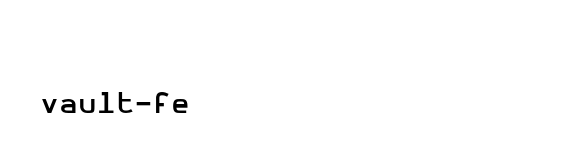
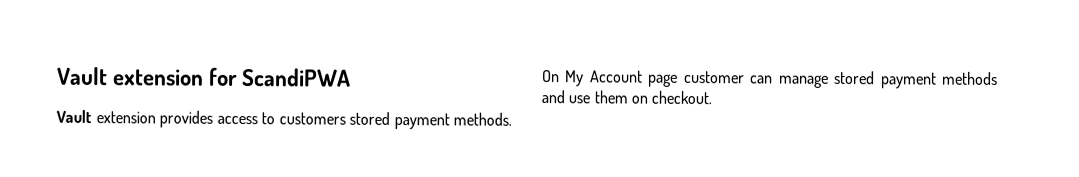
- vault-fe
+ Vault extension for ScandiPWA
+ Vault extension provides access to customers stored payment methods. On My Account page customer can manage stored payment methods and use them on checkout.

